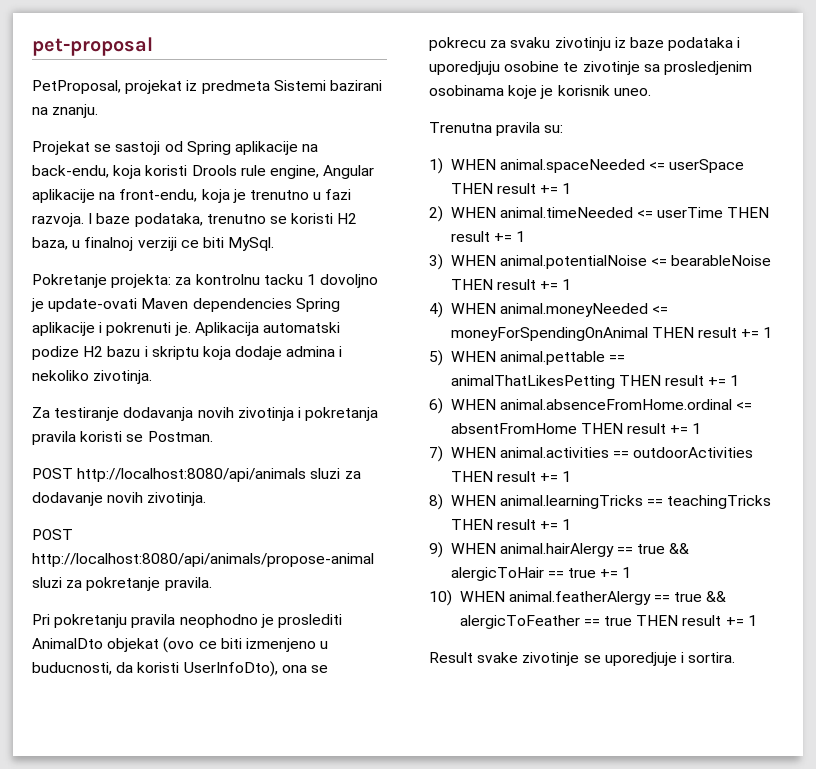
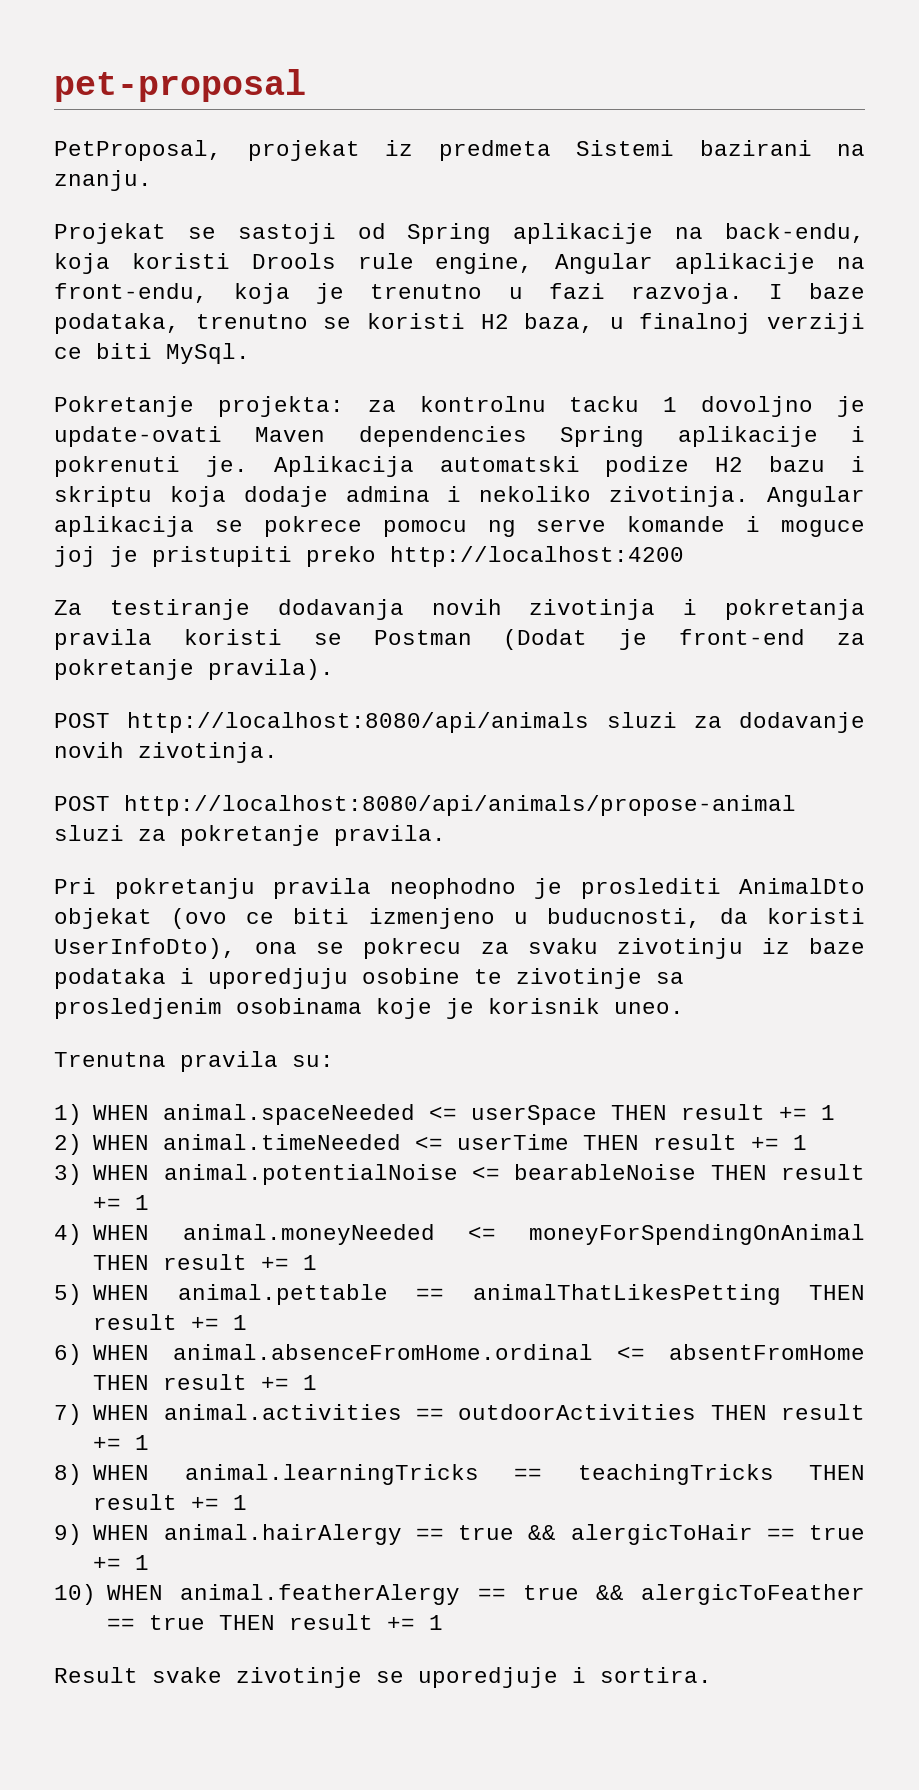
+ Angular aplikacija se pokrece pomocu ng serve komande i moguce joj je pristupiti preko http://localhost:4200
- Za testiranje dodavanja novih zivotinja i pokretanja pravila koristi se Postman.
+ Za testiranje dodavanja novih zivotinja i pokretanja pravila koristi se Postman (Dodat je front-end za pokretanje pravila).

